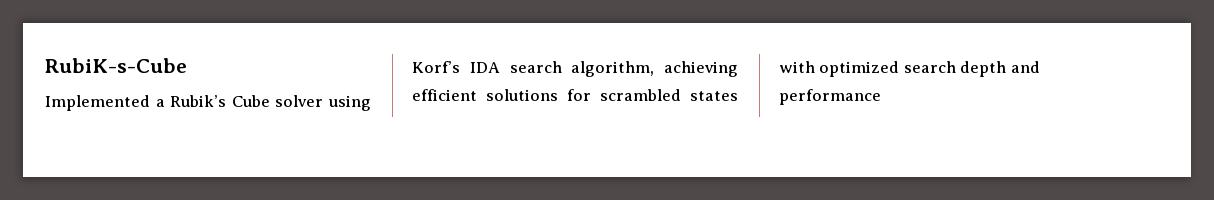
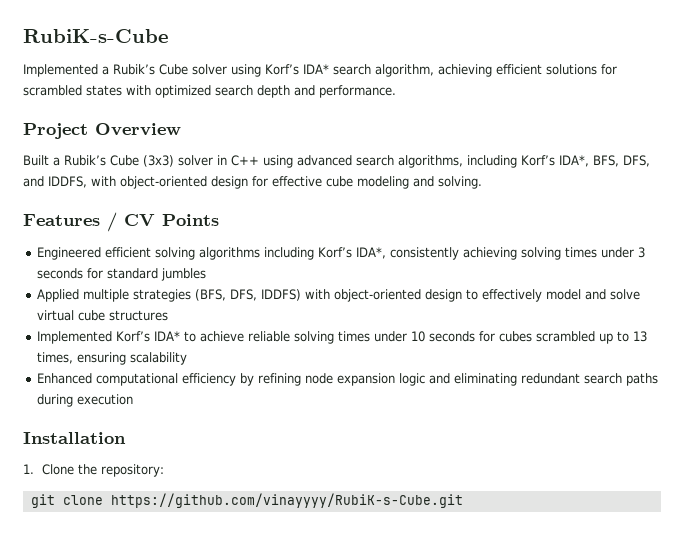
- Implemented a Rubik’s Cube solver using Korf’s IDA search algorithm, achieving efficient solutions for scrambled states with optimized search depth and performance
+ Implemented a Rubik’s Cube solver using Korf’s IDA* search algorithm, achieving efficient solutions for scrambled states with optimized search depth and performance.
+ Project Overview
+ Built a Rubik’s Cube (3x3) solver in C++ using advanced search algorithms, including Korf’s IDA*, BFS, DFS, and IDDFS, with object-oriented design for effective cube modeling and solving.
+ Features / CV Points
+ Engineered efficient solving algorithms including Korf’s IDA*, consistently achieving solving times under 3 seconds for standard jumbles
+ Applied multiple strategies (BFS, DFS, IDDFS) with object-oriented design to effectively model and solve virtual cube structures
+ Implemented Korf’s IDA* to achieve reliable solving times under 10 seconds for cubes scrambled up to 13 times, ensuring scalability
+ Enhanced computational efficiency by refining node expansion logic and eliminating redundant search paths during execution
+ Installation
+ 1. Clone the repository:
+ git clone https://github.com/vinayyyy/RubiK-s-Cube.git

